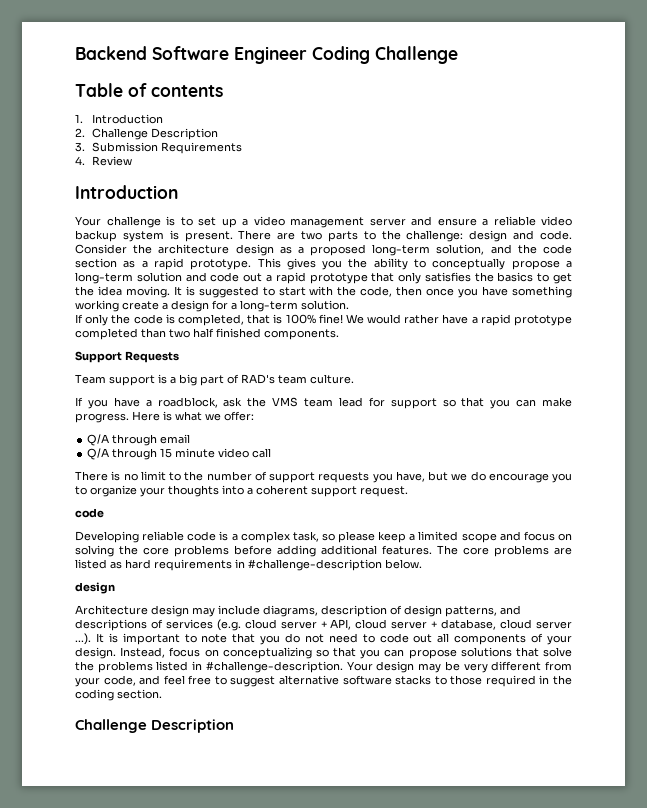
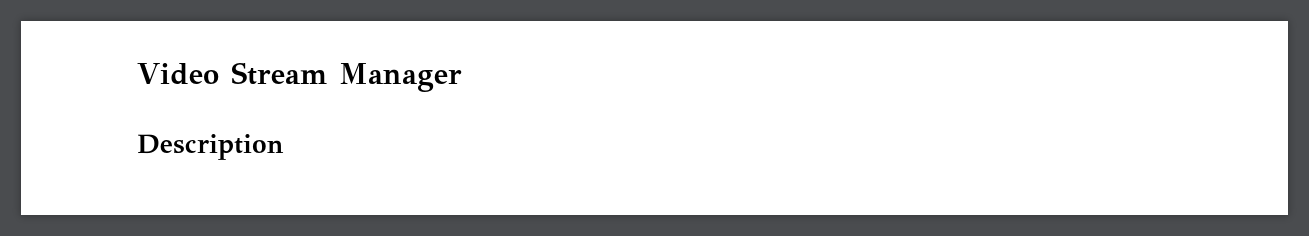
- Backend Software Engineer Coding Challenge
- Table of contents
- 1. Introduction
- 2. Challenge Description
- 3. Submission Requirements
- 4. Review
- Introduction
- Your challenge is to set up a video management server and ensure a reliable video backup system is present. There are two parts to the challenge: design and code. Consider the architecture design as a proposed long-term solution, and the code section as a rapid prototype. This gives you the ability to conceptually propose a long-term solution and code out a rapid prototype that only satisfies the basics to get the idea moving. It is suggested to start with the code, then once you have something working create a design for a long-term solution.
- If only the code is completed, that is 100% fine! We would rather have a rapid prototype completed than two half finished components.
- Support Requests
- Team support is a big part of RAD's team culture.
- If you have a roadblock, ask the VMS team lead for support so that you can make progress. Here is what we offer:
- Q/A through email
- Q/A through 15 minute video call
- There is no limit to the number of support requests you have, but we do encourage you to organize your thoughts into a coherent support request.
- code
- Developing reliable code is a complex task, so please keep a limited scope and focus on solving the core problems before adding additional features. The core problems are listed as hard requirements in #challenge-description below.
- design
- Architecture design may include diagrams, description of design patterns, and descriptions of services (e.g. cloud server + API, cloud server + database, cloud server ...). It is important to note that you do not need to code out all components of your design. Instead, focus on conceptualizing so that you can propose solutions that solve the problems listed in #challenge-description. Your design may be very different from your code, and feel free to suggest alternative software stacks to those required in the coding section.
- Challenge Description
+ Video Stream Manager
+ Description

